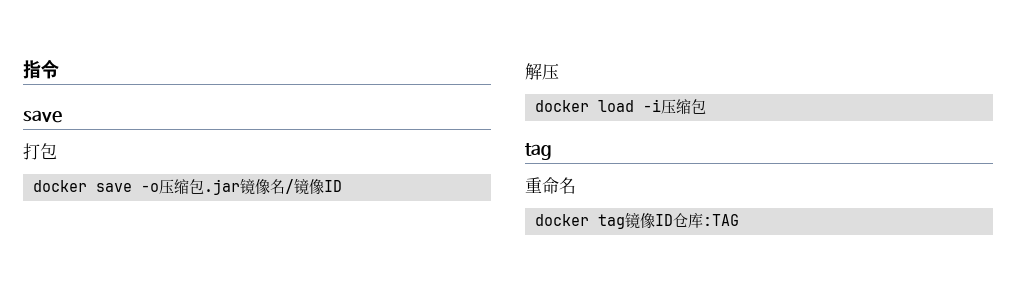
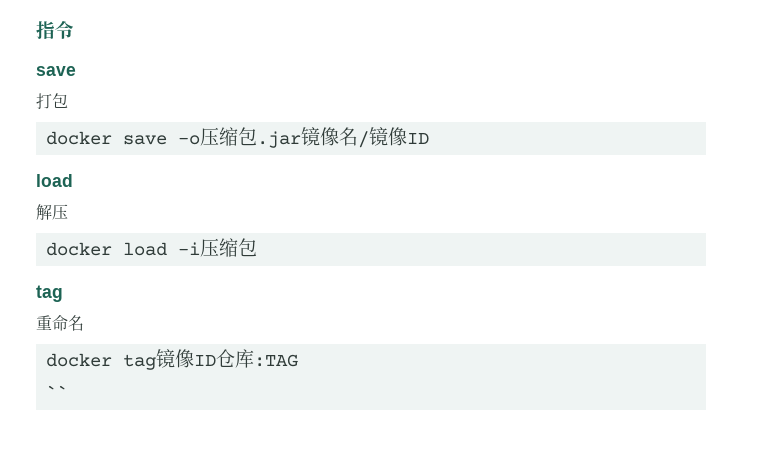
  docker save -o压缩包.jar镜像名/镜像ID
+ load
+ ``

